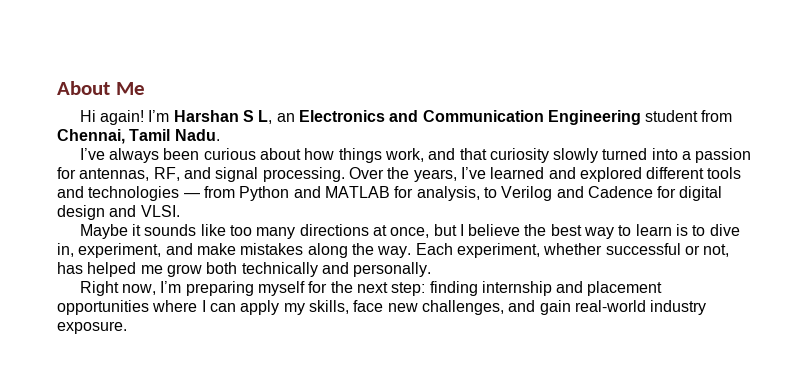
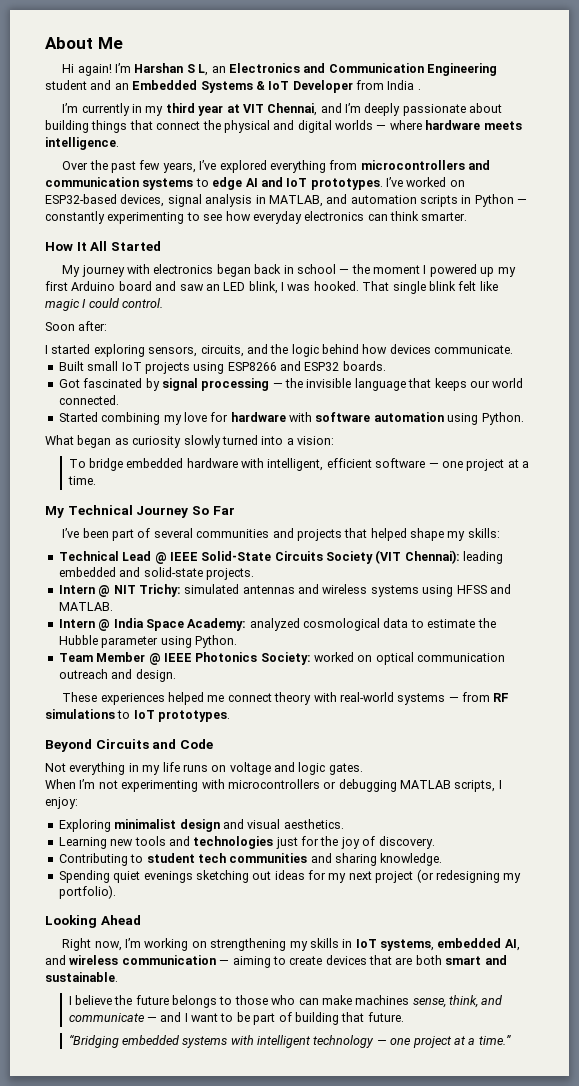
- I’m Harshan S L, an Electronics and Communication Engineering student from Chennai, Tamil Nadu.
- I’ve always been curious about how things work, and that curiosity slowly turned into a passion for antennas, RF, and signal processing. Over the years, I’ve learned and explored different tools and technologies — from Python and MATLAB for analysis, to Verilog and Cadence for digital design and VLSI.
- Maybe it sounds like too many directions at once, but I believe the best way to learn is to dive in, experiment, and make mistakes along the way. Each experiment, whether successful or not, has helped me grow both technically and personally.
- Right now, I’m preparing myself for the next step: finding internship and placement opportunities where I can apply my skills, face new challenges, and gain real-world industry exposure.
+ I’m Harshan S L, an Electronics and Communication Engineering student and an Embedded Systems & IoT Developer from India .
+ I’m currently in my third year at VIT Chennai, and I’m deeply passionate about building things that connect the physical and digital worlds — where hardware meets intelligence.
+ Over the past few years, I’ve explored everything from microcontrollers and communication systems to edge AI and IoT prototypes. I’ve worked on ESP32-based devices, signal analysis in MATLAB, and automation scripts in Python — constantly experimenting to see how everyday electronics can think smarter.
+ How It All Started
+ My journey with electronics began back in school — the moment I powered up my first Arduino board and saw an LED blink, I was hooked. That single blink felt like magic I could control.
+ Soon after:
+ I started exploring sensors, circuits, and the logic behind how devices communicate.
+ Built small IoT projects using ESP8266 and ESP32 boards.
+ Got fascinated by signal processing — the invisible language that keeps our world connected.
+ Started combining my love for hardware with software automation using Python.
+ What began as curiosity slowly turned into a vision:
+ To bridge embedded hardware with intelligent, efficient software — one project at a time.
+ My Technical Journey So Far
+ I’ve been part of several communities and projects that helped shape my skills:
+ Technical Lead @ IEEE Solid-State Circuits Society (VIT Chennai): leading embedded and solid-state projects.
+ Intern @ NIT Trichy: simulated antennas and wireless systems using HFSS and MATLAB.
+ Intern @ India Space Academy: analyzed cosmological data to estimate the Hubble parameter using Python.
+ Team Member @ IEEE Photonics Society: worked on optical communication outreach and design.
+ These experiences helped me connect theory with real-world systems — from RF simulations to IoT prototypes.
+ Beyond Circuits and Code
+ Not everything in my life runs on voltage and logic gates.
+ When I’m not experimenting with microcontrollers or debugging MATLAB scripts, I enjoy:
+ Exploring minimalist design and visual aesthetics.
+ Learning new tools and technologies just for the joy of discovery.
+ Contributing to student tech communities and sharing knowledge.
+ Spending quiet evenings sketching out ideas for my next project (or redesigning my portfolio).
+ Looking Ahead
+ Right now, I’m working on strengthening my skills in IoT systems, embedded AI, and wireless communication — aiming to create devices that are both smart and sustainable.
+ I believe the future belongs to those who can make machines sense, think, and communicate — and I want to be part of building that future.
+ “Bridging embedded systems with intelligent technology — one project at a time.”

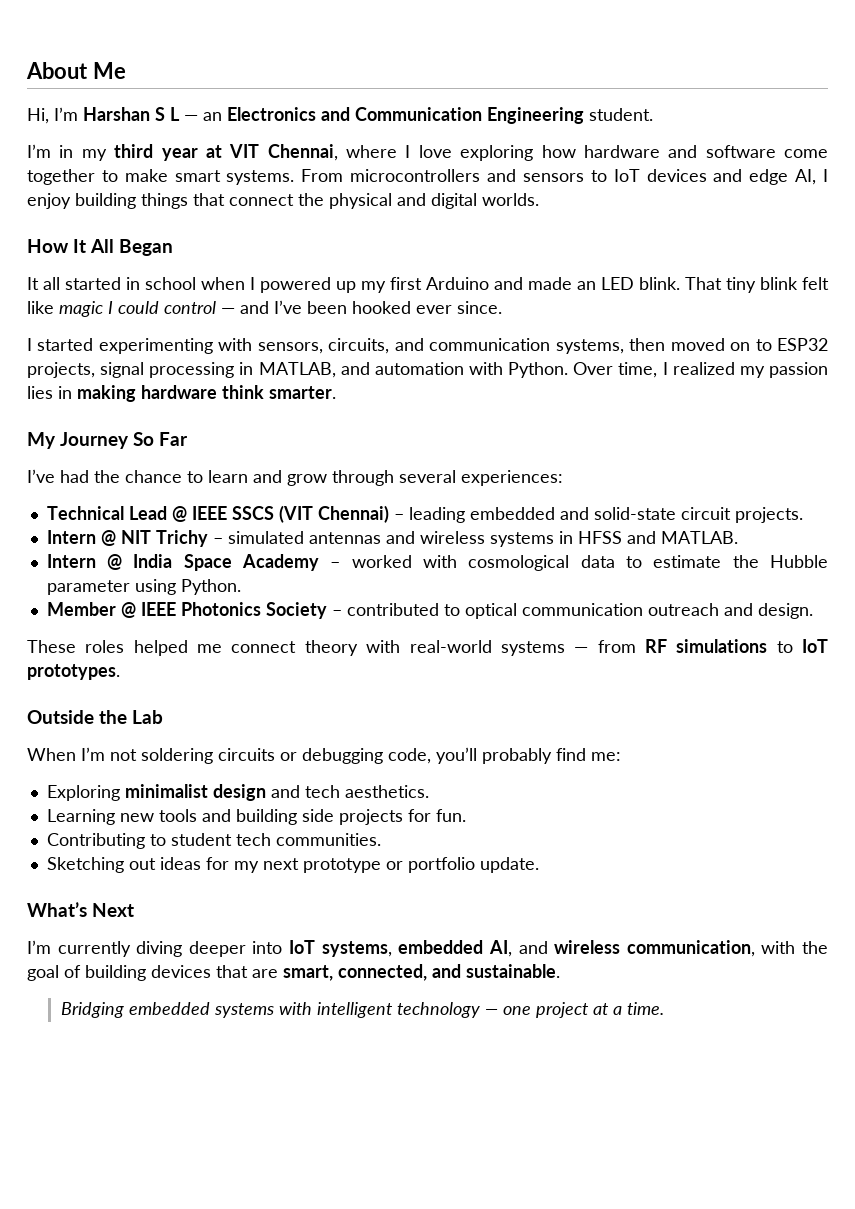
- Hi again! I’m Harshan S L, an Electronics and Communication Engineering student and an Embedded Systems & IoT Developer from India .
- I’m currently in my third year at VIT Chennai, and I’m deeply passionate about building things that connect the physical and digital worlds — where hardware meets intelligence.
- Over the past few years, I’ve explored everything from microcontrollers and communication systems to edge AI and IoT prototypes. I’ve worked on ESP32-based devices, signal analysis in MATLAB, and automation scripts in Python — constantly experimenting to see how everyday electronics can think smarter.
- How It All Started
- My journey with electronics began back in school — the moment I powered up my first Arduino board and saw an LED blink, I was hooked. That single blink felt like magic I could control.
- Soon after:
+ Hi, I’m Harshan S L — an Electronics and Communication Engineering student.
+ I’m in my third year at VIT Chennai, where I love exploring how hardware and software come together to make smart systems. From microcontrollers and sensors to IoT devices and edge AI, I enjoy building things that connect the physical and digital worlds.
+ How It All Began
+ It all started in school when I powered up my first Arduino and made an LED blink. That tiny blink felt like magic I could control — and I’ve been hooked ever since.
- I started exploring sensors, circuits, and the logic behind how devices communicate.
- Built small IoT projects using ESP8266 and ESP32 boards.
- Got fascinated by signal processing — the invisible language that keeps our world connected.
- Started combining my love for hardware with software automation using Python.
- What began as curiosity slowly turned into a vision:
- To bridge embedded hardware with intelligent, efficient software — one project at a time.
- My Technical Journey So Far
+ I started experimenting with sensors, circuits, and communication systems, then moved on to ESP32 projects, signal processing in MATLAB, and automation with Python. Over time, I realized my passion lies in making hardware think smarter.
+ My Journey So Far
- I’ve been part of several communities and projects that helped shape my skills:
+ I’ve had the chance to learn and grow through several experiences:
- Technical Lead @ IEEE Solid-State Circuits Society (VIT Chennai): leading embedded and solid-state projects.
+ Technical Lead @ IEEE SSCS (VIT Chennai) – leading embedded and solid-state circuit projects.
- Intern @ NIT Trichy: simulated antennas and wireless systems using HFSS and MATLAB.
+ Intern @ NIT Trichy – simulated antennas and wireless systems in HFSS and MATLAB.
- Intern @ India Space Academy: analyzed cosmological data to estimate the Hubble parameter using Python.
+ Intern @ India Space Academy – worked with cosmological data to estimate the Hubble parameter using Python.
- Team Member @ IEEE Photonics Society: worked on optical communication outreach and design.
+ Member @ IEEE Photonics Society – contributed to optical communication outreach and design.
- These experiences helped me connect theory with real-world systems — from RF simulations to IoT prototypes.
+ These roles helped me connect theory with real-world systems — from RF simulations to IoT prototypes.
- Beyond Circuits and Code
- Not everything in my life runs on voltage and logic gates.
- When I’m not experimenting with microcontrollers or debugging MATLAB scripts, I enjoy:
+ Outside the Lab
+ When I’m not soldering circuits or debugging code, you’ll probably find me:
- Exploring minimalist design and visual aesthetics.
+ Exploring minimalist design and tech aesthetics.
- Learning new tools and technologies just for the joy of discovery.
- Contributing to student tech communities and sharing knowledge.
- Spending quiet evenings sketching out ideas for my next project (or redesigning my portfolio).
- Looking Ahead
- Right now, I’m working on strengthening my skills in IoT systems, embedded AI, and wireless communication — aiming to create devices that are both smart and sustainable.
+ Learning new tools and building side projects for fun.
+ Contributing to student tech communities.
+ Sketching out ideas for my next prototype or portfolio update.
+ What’s Next
+ I’m currently diving deeper into IoT systems, embedded AI, and wireless communication, with the goal of building devices that are smart, connected, and sustainable.
- I believe the future belongs to those who can make machines sense, think, and communicate — and I want to be part of building that future.
- “Bridging embedded systems with intelligent technology — one project at a time.”
+ Bridging embedded systems with intelligent technology — one project at a time.

